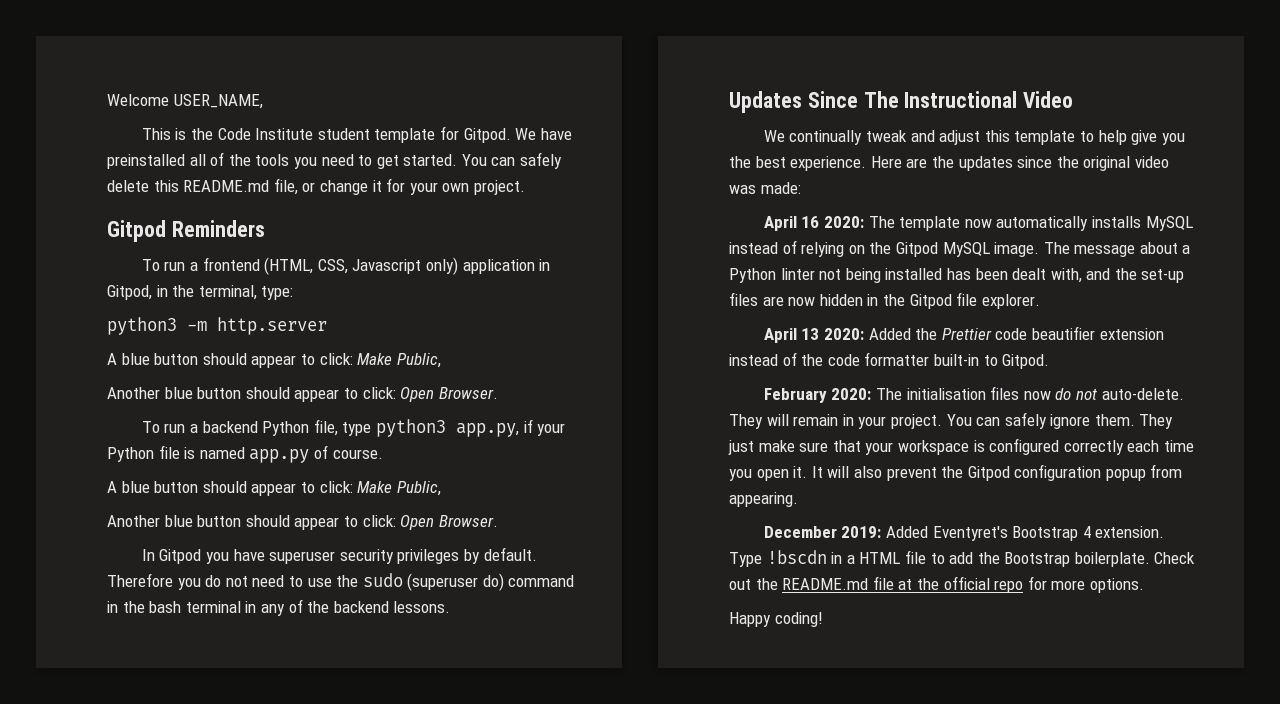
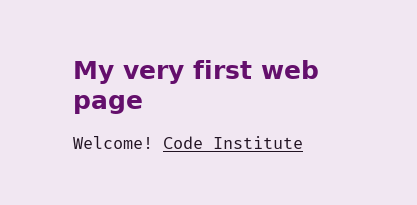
- Welcome USER_NAME,
- This is the Code Institute student template for Gitpod. We have preinstalled all of the tools you need to get started. You can safely delete this README.md file, or change it for your own project.
- Gitpod Reminders
- To run a frontend (HTML, CSS, Javascript only) application in Gitpod, in the terminal, type:
- python3 -m http.server
- A blue button should appear to click: Make Public,
- Another blue button should appear to click: Open Browser.
- To run a backend Python file, type python3 app.py, if your Python file is named app.py of course.
- A blue button should appear to click: Make Public,
- Another blue button should appear to click: Open Browser.
- In Gitpod you have superuser security privileges by default. Therefore you do not need to use the sudo (superuser do) command in the bash terminal in any of the backend lessons.
- Updates Since The Instructional Video
- We continually tweak and adjust this template to help give you the best experience. Here are the updates since the original video was made:
- April 16 2020: The template now automatically installs MySQL instead of relying on the Gitpod MySQL image. The message about a Python linter not being installed has been dealt with, and the set-up files are now hidden in the Gitpod file explorer.
- April 13 2020: Added the Prettier code beautifier extension instead of the code formatter built-in to Gitpod.
- February 2020: The initialisation files now do not auto-delete. They will remain in your project. You can safely ignore them. They just make sure that your workspace is configured correctly each time you open it. It will also prevent the Gitpod configuration popup from appearing.
- December 2019: Added Eventyret's Bootstrap 4 extension. Type !bscdn in a HTML file to add the Bootstrap boilerplate. Check out the README.md file at the official repo for more options.
- Happy coding!
+ My very first web page
+ Welcome! Code Institute

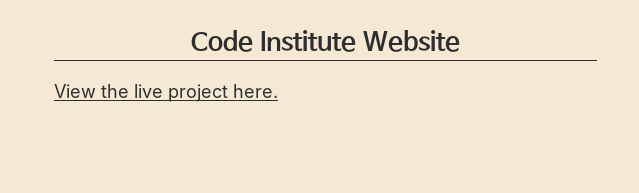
- My very first web page
- Welcome! Code Institute
+ Code Institute Website
+ View the live project here.

